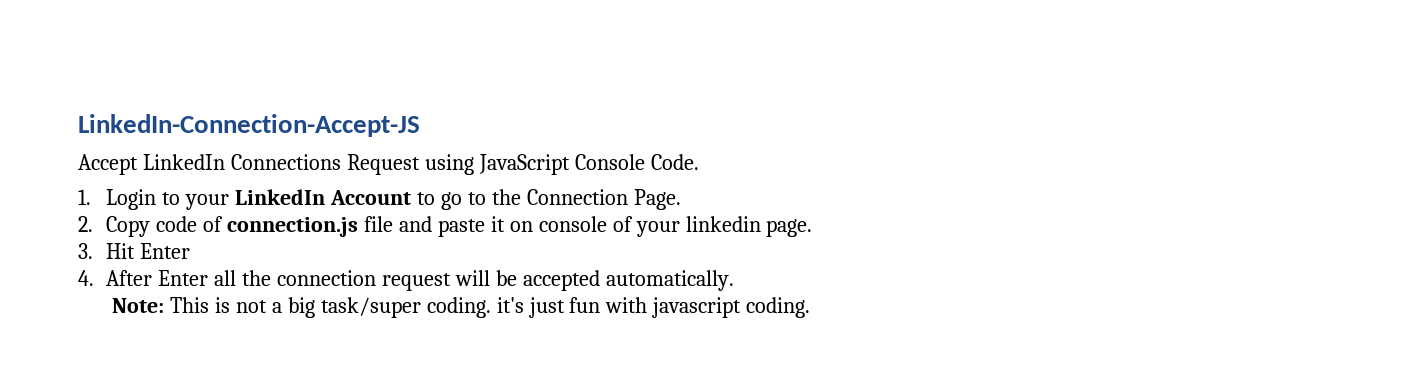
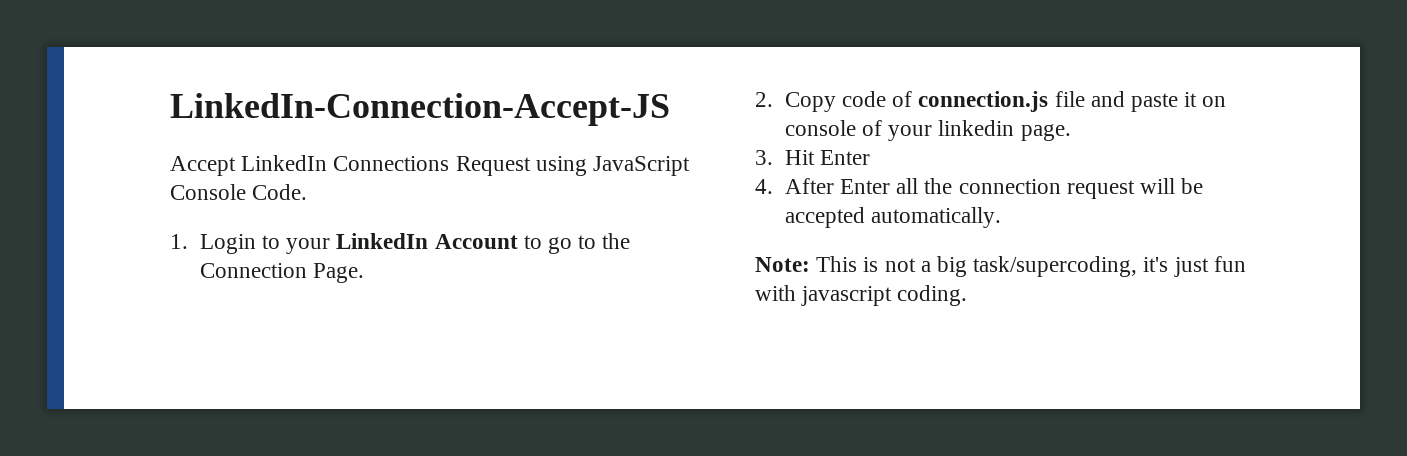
- Note: This is not a big task/super coding. it's just fun with javascript coding.
+ Note: This is not a big task/supercoding, it's just fun with javascript coding.

